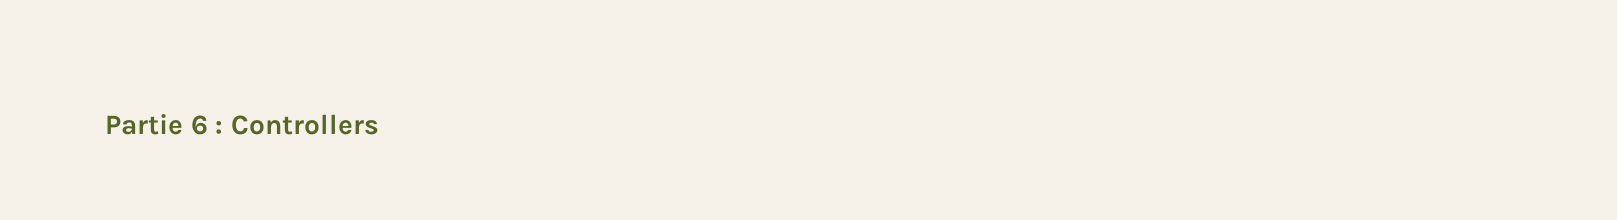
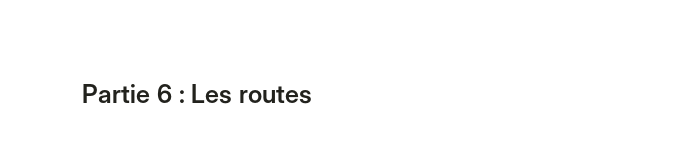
- Partie 6 : Controllers
+ Partie 6 : Les routes

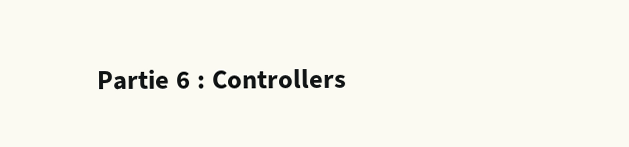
- Partie 6 : Les routes
+ Partie 6 : Controllers

